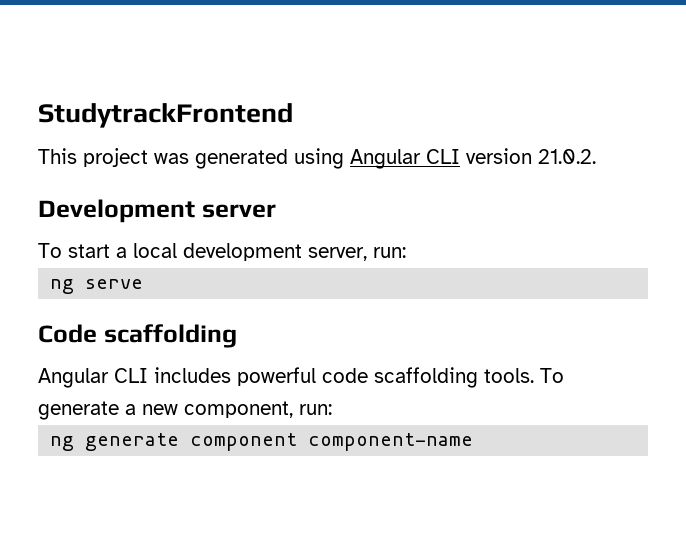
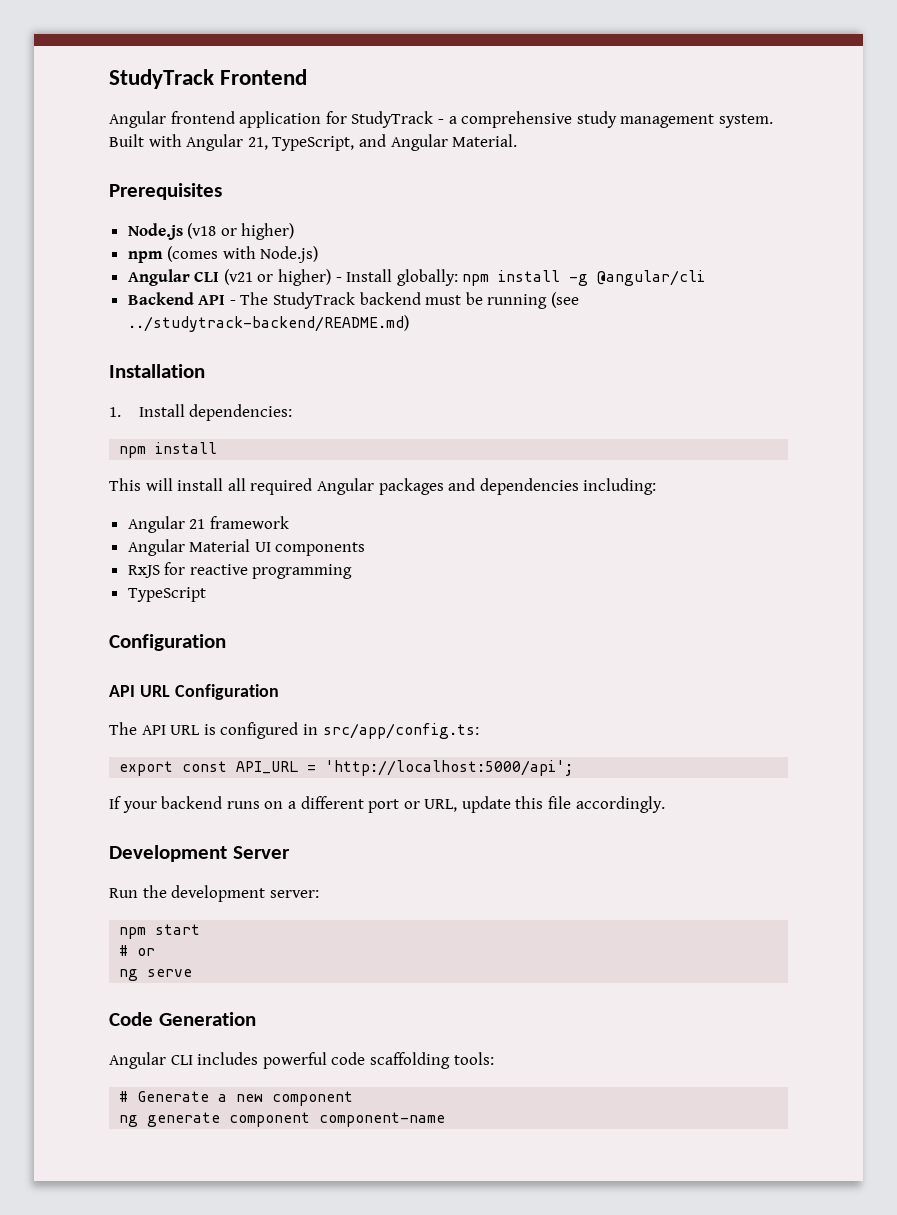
- StudytrackFrontend
- This project was generated using Angular CLI version 21.0.2.
- Development server
- To start a local development server, run:
+ StudyTrack Frontend
+ Angular frontend application for StudyTrack - a comprehensive study management system. Built with Angular 21, TypeScript, and Angular Material.
+ Prerequisites
+ Node.js (v18 or higher)
+ npm (comes with Node.js)
+ Angular CLI (v21 or higher) - Install globally: npm install -g @angular/cli
+ Backend API - The StudyTrack backend must be running (see ../studytrack-backend/README.md)
+ Installation
+ 1. Install dependencies:
+ npm install
+ This will install all required Angular packages and dependencies including:
+ Angular 21 framework
+ Angular Material UI components
+ RxJS for reactive programming
+ TypeScript
+ Configuration
+ API URL Configuration
+ The API URL is configured in src/app/config.ts:
+ export const API_URL = 'http://localhost:5000/api';
+ If your backend runs on a different port or URL, update this file accordingly.
+ Development Server
+ Run the development server:
+ npm start
+ # or
- Code scaffolding
+ Code Generation
- Angular CLI includes powerful code scaffolding tools. To generate a new component, run:
+ Angular CLI includes powerful code scaffolding tools:
+ # Generate a new component

